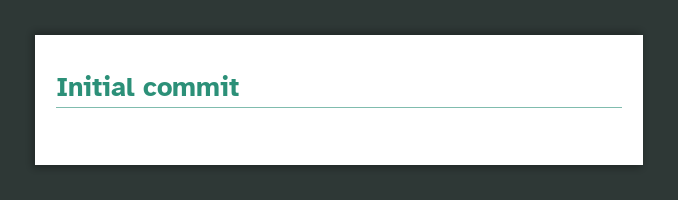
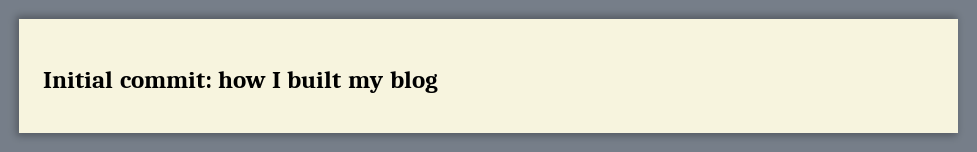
- Initial commit
+ Initial commit: how I built my blog

